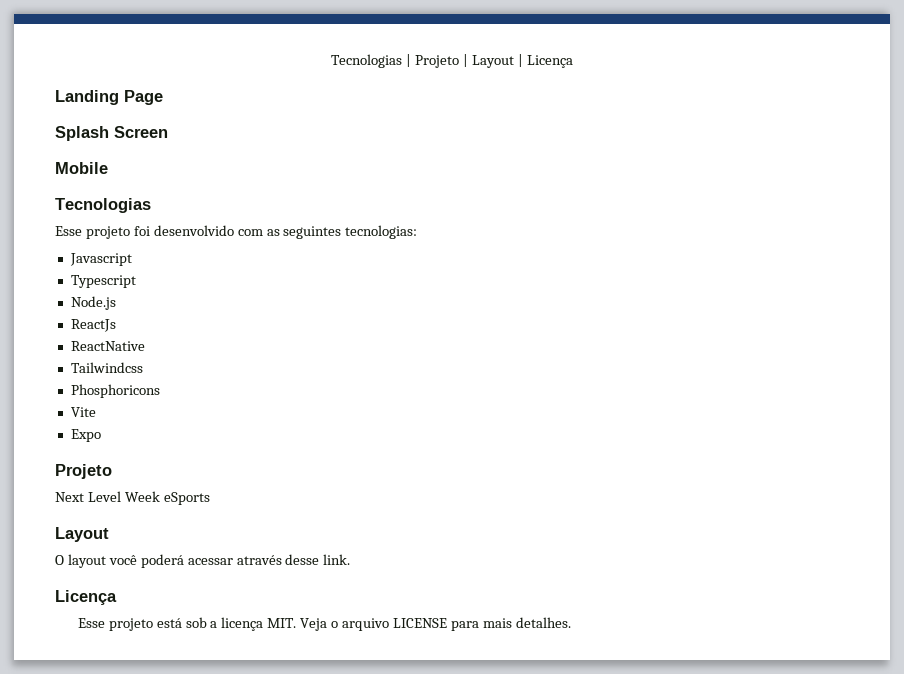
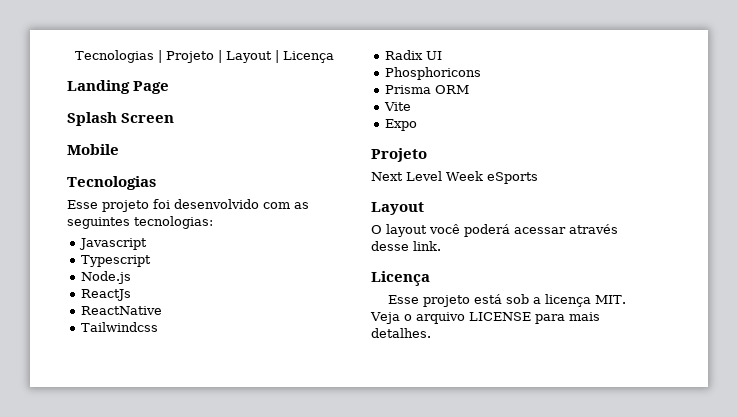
+ Radix UI
+ Prisma ORM

